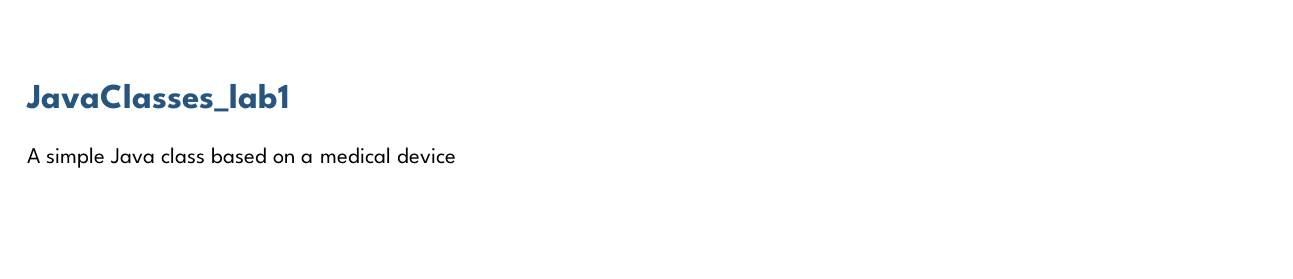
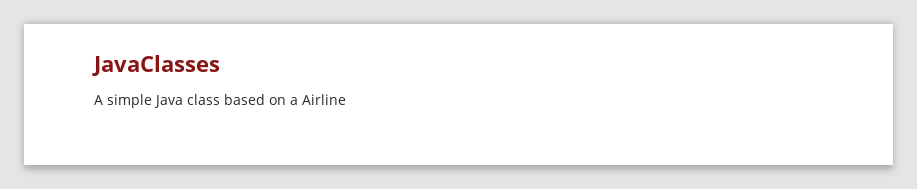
- JavaClasses_lab1
+ JavaClasses
- A simple Java class based on a medical device
+ A simple Java class based on a Airline

